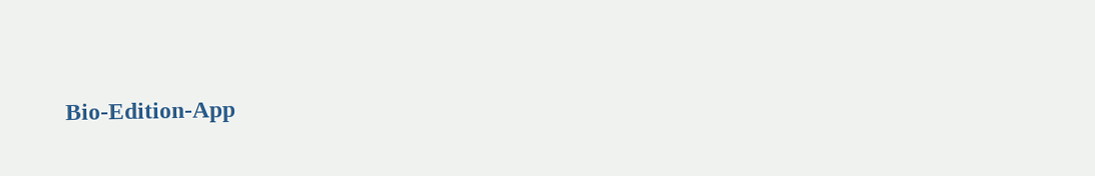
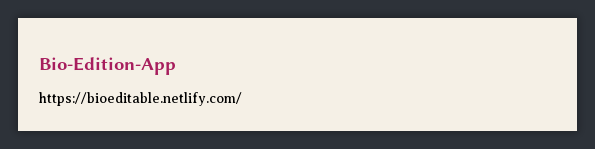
+ https://bioeditable.netlify.com/

